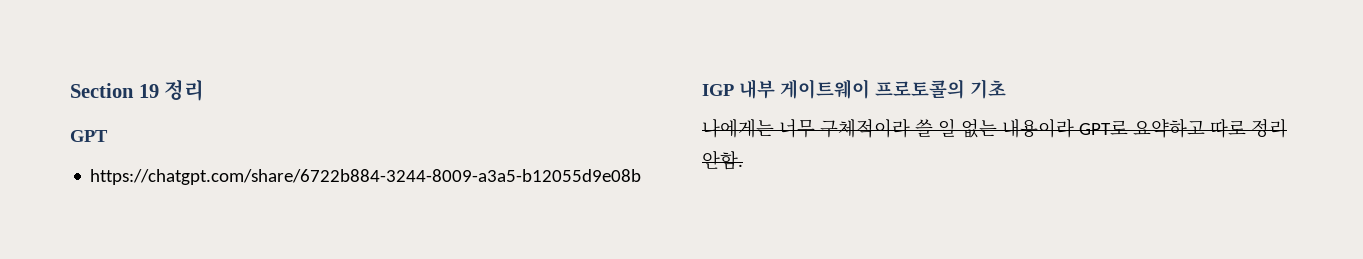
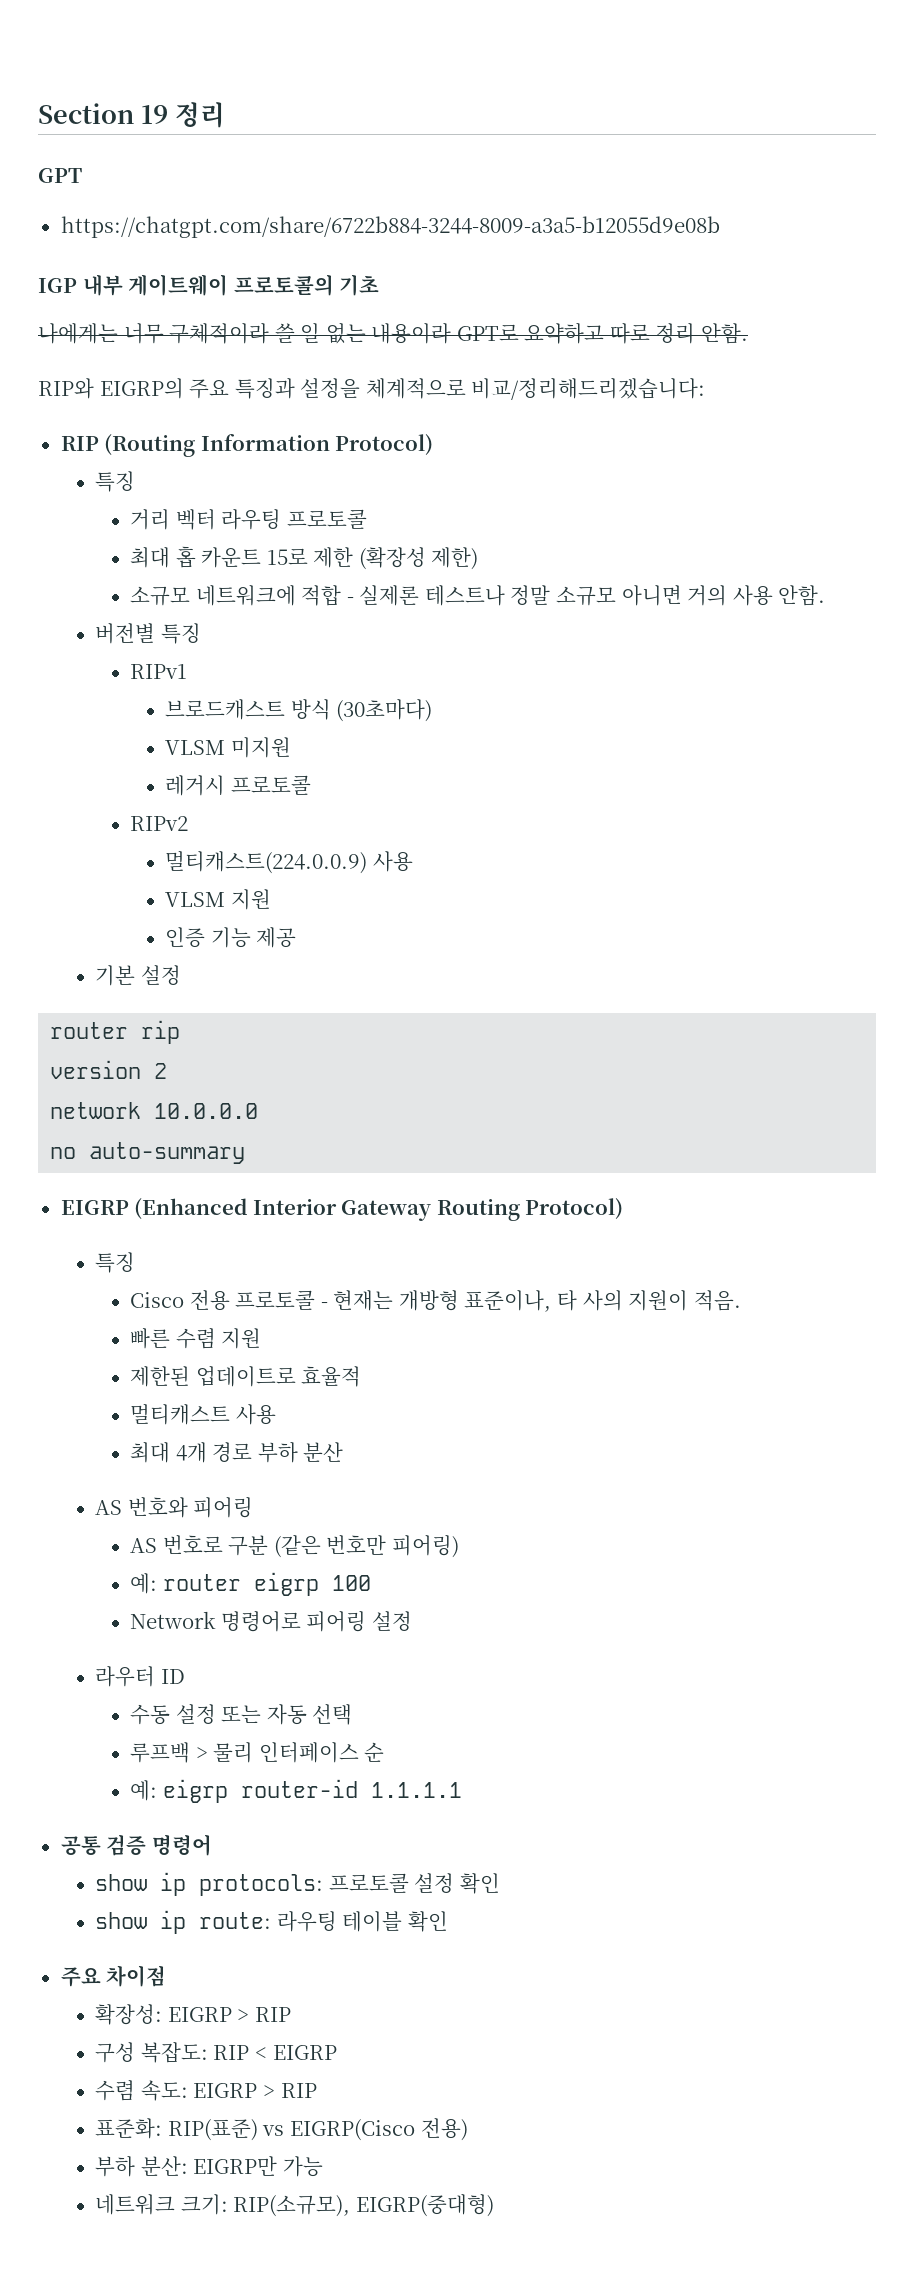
+ RIP와 EIGRP의 주요 특징과 설정을 체계적으로 비교/정리해드리겠습니다:
+ RIP (Routing Information Protocol)
+ 특징
+ 거리 벡터 라우팅 프로토콜
+ 최대 홉 카운트 15로 제한 (확장성 제한)
+ 소규모 네트워크에 적합 - 실제론 테스트나 정말 소규모 아니면 거의 사용 안함.
+ 버전별 특징
+ RIPv1
+ 브로드캐스트 방식 (30초마다)
+ VLSM 미지원
+ 레거시 프로토콜
+ RIPv2
+ 멀티캐스트(224.0.0.9) 사용
+ VLSM 지원
+ 인증 기능 제공
+ 기본 설정
+ router rip
+ version 2
+ network 10.0.0.0
+ no auto-summary
+ EIGRP (Enhanced Interior Gateway Routing Protocol)
+ 특징
+ Cisco 전용 프로토콜 - 현재는 개방형 표준이나, 타 사의 지원이 적음.
+ 빠른 수렴 지원
+ 제한된 업데이트로 효율적
+ 멀티캐스트 사용
+ 최대 4개 경로 부하 분산
+ AS 번호와 피어링
+ AS 번호로 구분 (같은 번호만 피어링)
+ 예: router eigrp 100
+ Network 명령어로 피어링 설정
+ 라우터 ID
+ 수동 설정 또는 자동 선택
+ 루프백 > 물리 인터페이스 순
+ 예: eigrp router-id 1.1.1.1
+ 공통 검증 명령어
+ show ip protocols: 프로토콜 설정 확인
+ show ip route: 라우팅 테이블 확인
+ 주요 차이점
+ 확장성: EIGRP > RIP
+ 구성 복잡도: RIP < EIGRP
+ 수렴 속도: EIGRP > RIP
+ 표준화: RIP(표준) vs EIGRP(Cisco 전용)
+ 부하 분산: EIGRP만 가능
+ 네트워크 크기: RIP(소규모), EIGRP(중대형)

